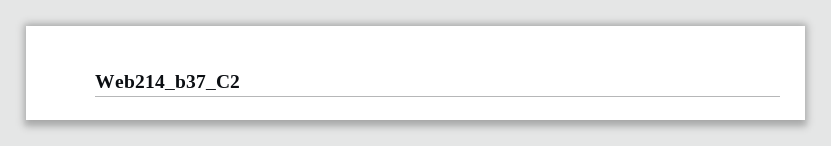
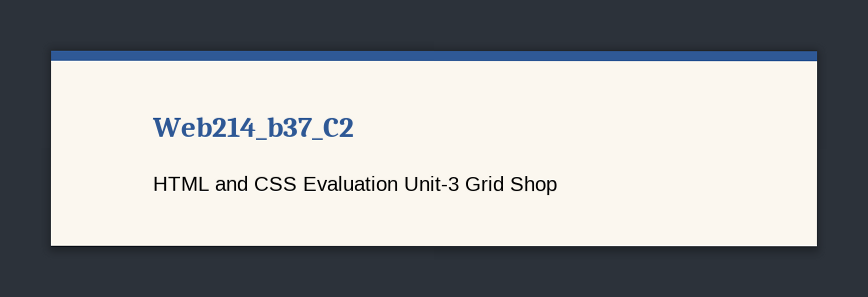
+ HTML and CSS Evaluation Unit-3 Grid Shop

